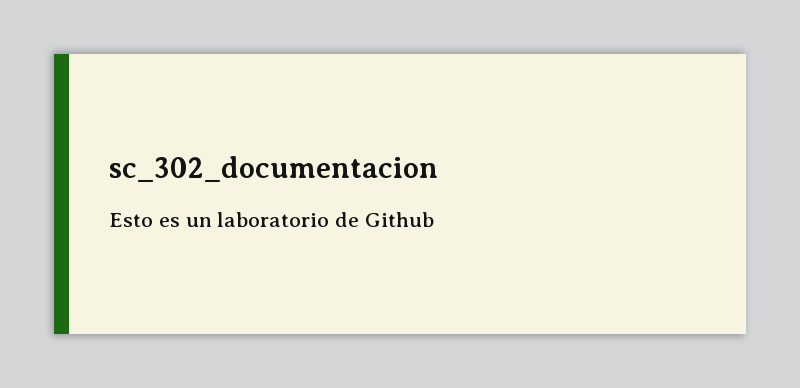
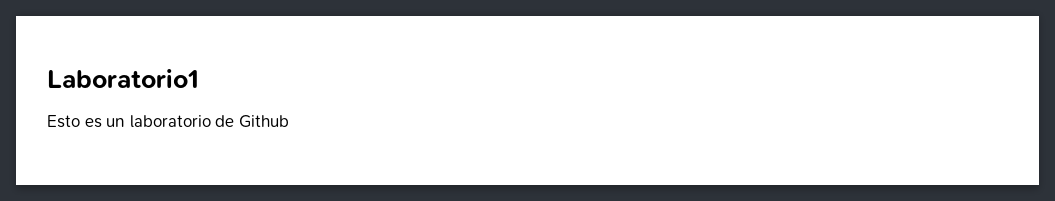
- sc_302_documentacion
+ Laboratorio1

